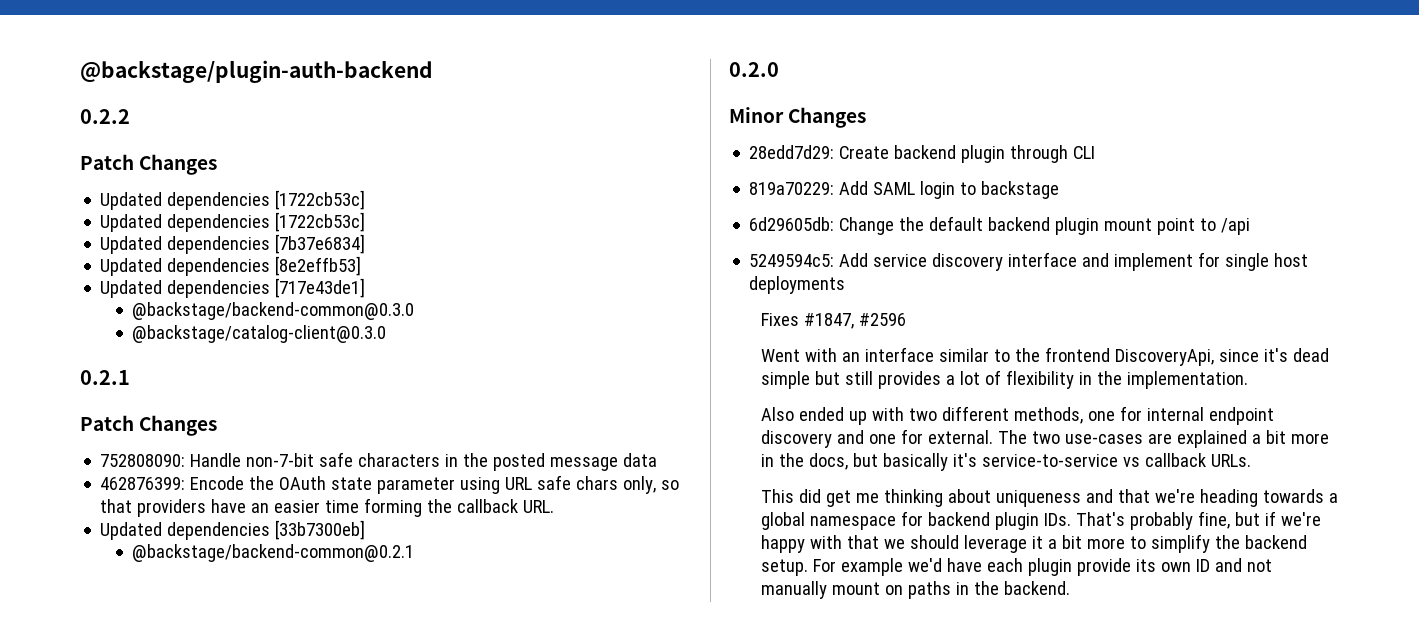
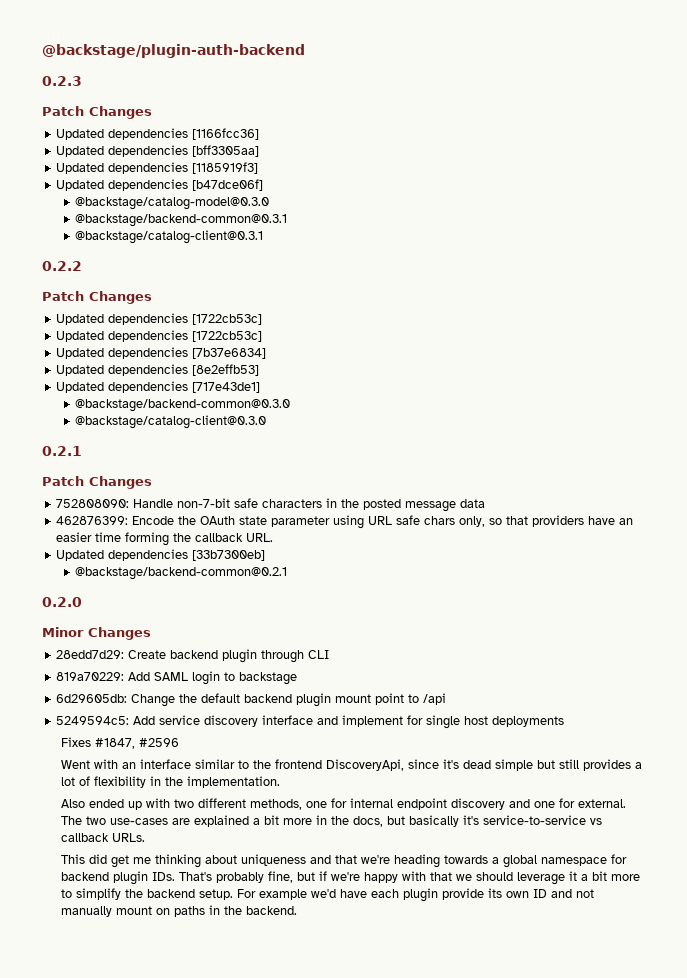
+ 0.2.3
+ Patch Changes
+ Updated dependencies [1166fcc36]
+ Updated dependencies [bff3305aa]
+ Updated dependencies [1185919f3]
+ Updated dependencies [b47dce06f]
+ @backstage/catalog-model@0.3.0
+ @backstage/backend-common@0.3.1
+ @backstage/catalog-client@0.3.1

